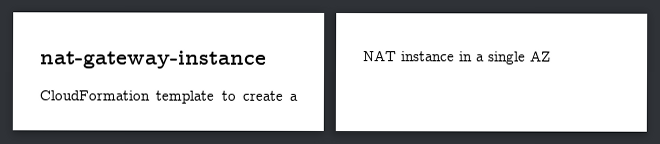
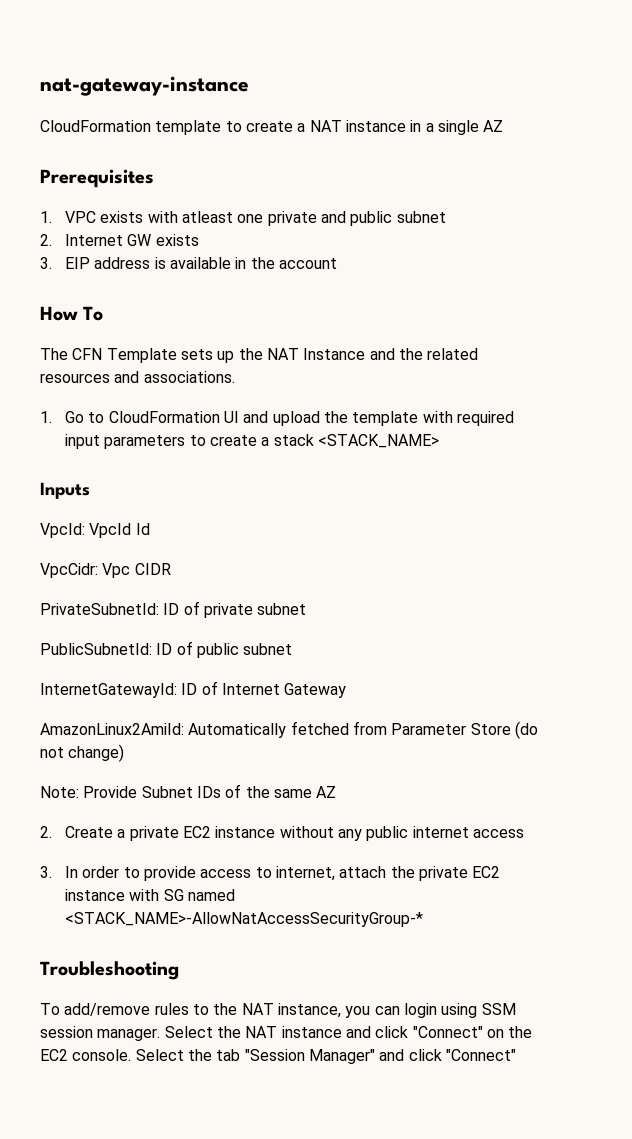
+ Prerequisites
+ 1. VPC exists with atleast one private and public subnet
+ 2. Internet GW exists
+ 3. EIP address is available in the account
+ How To
+ The CFN Template sets up the NAT Instance and the related resources and associations.
+ 1. Go to CloudFormation UI and upload the template with required input parameters to create a stack <STACK_NAME>
+ Inputs
+ VpcId: VpcId Id
+ VpcCidr: Vpc CIDR
+ PrivateSubnetId: ID of private subnet
+ PublicSubnetId: ID of public subnet
+ InternetGatewayId: ID of Internet Gateway
+ AmazonLinux2AmiId: Automatically fetched from Parameter Store (do not change)
+ Note: Provide Subnet IDs of the same AZ
+ 2. Create a private EC2 instance without any public internet access
+ 3. In order to provide access to internet, attach the private EC2 instance with SG named <STACK_NAME>-AllowNatAccessSecurityGroup-*
+ Troubleshooting
+ To add/remove rules to the NAT instance, you can login using SSM session manager. Select the NAT instance and click "Connect" on the EC2 console. Select the tab "Session Manager" and click "Connect"

